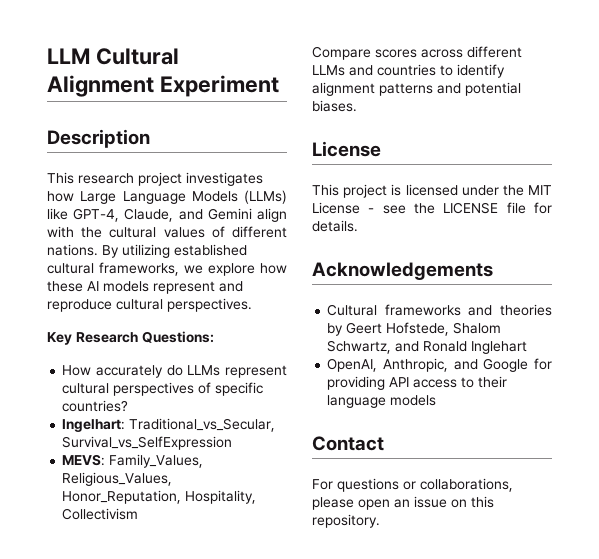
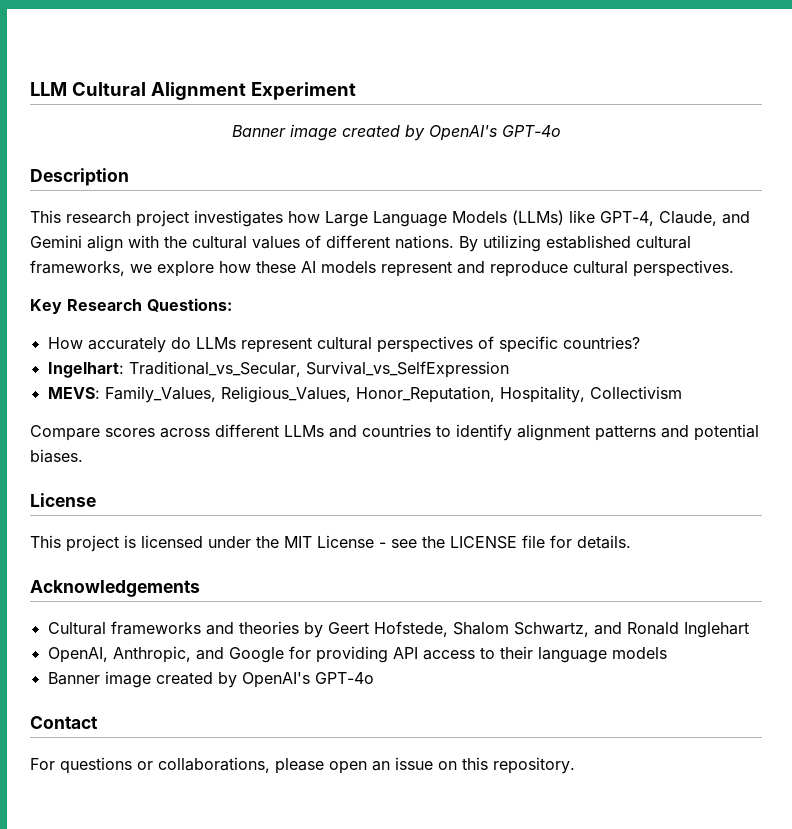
  LLM Cultural Alignment Experiment
+ Banner image created by OpenAI's GPT-4o
  OpenAI, Anthropic, and Google for providing API access to their language models
+ Banner image created by OpenAI's GPT-4o

